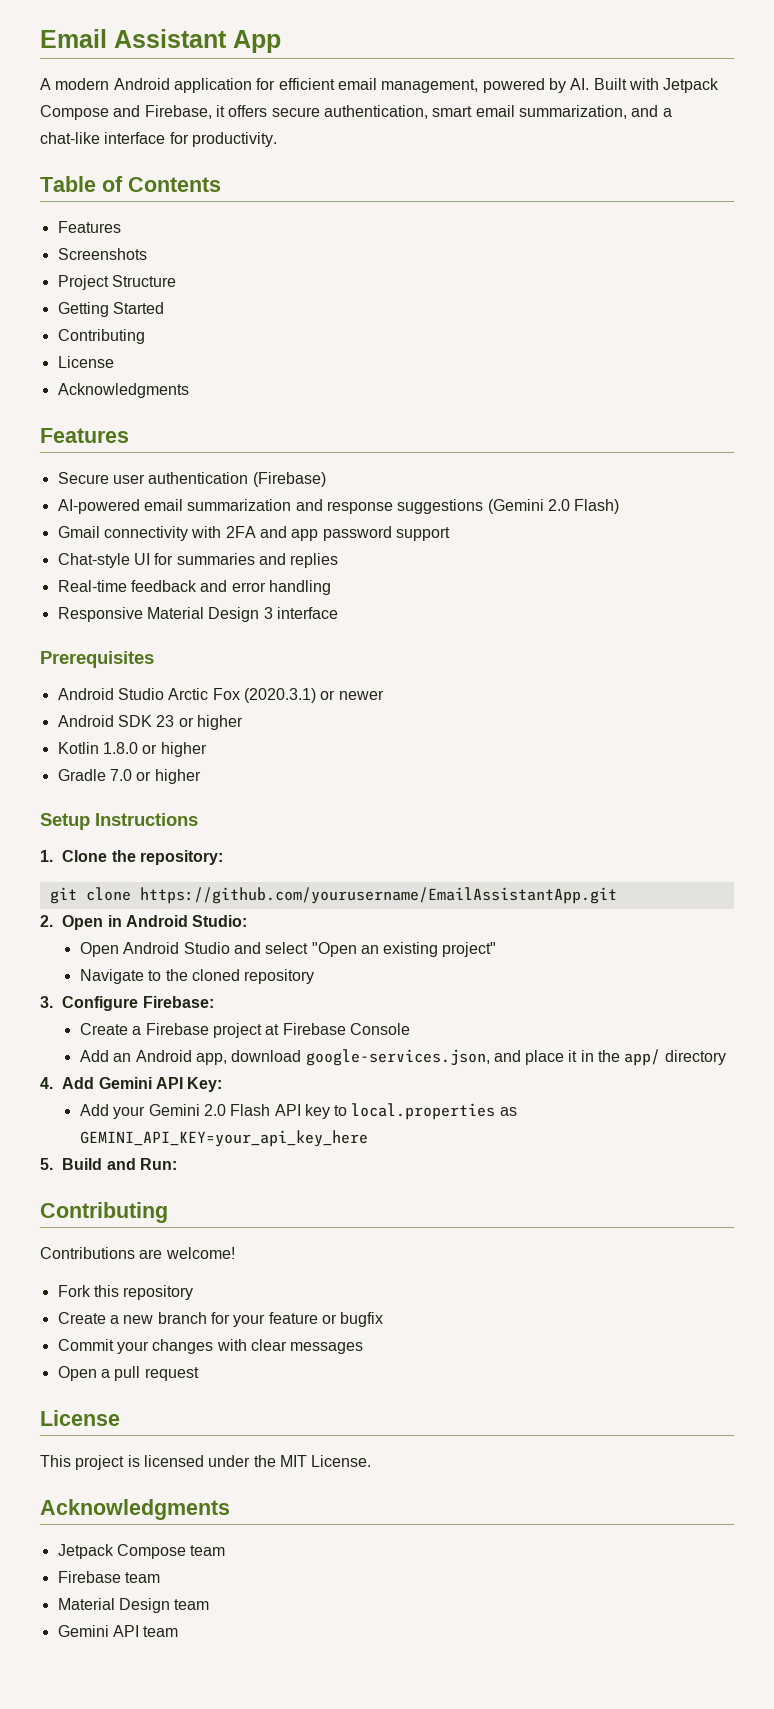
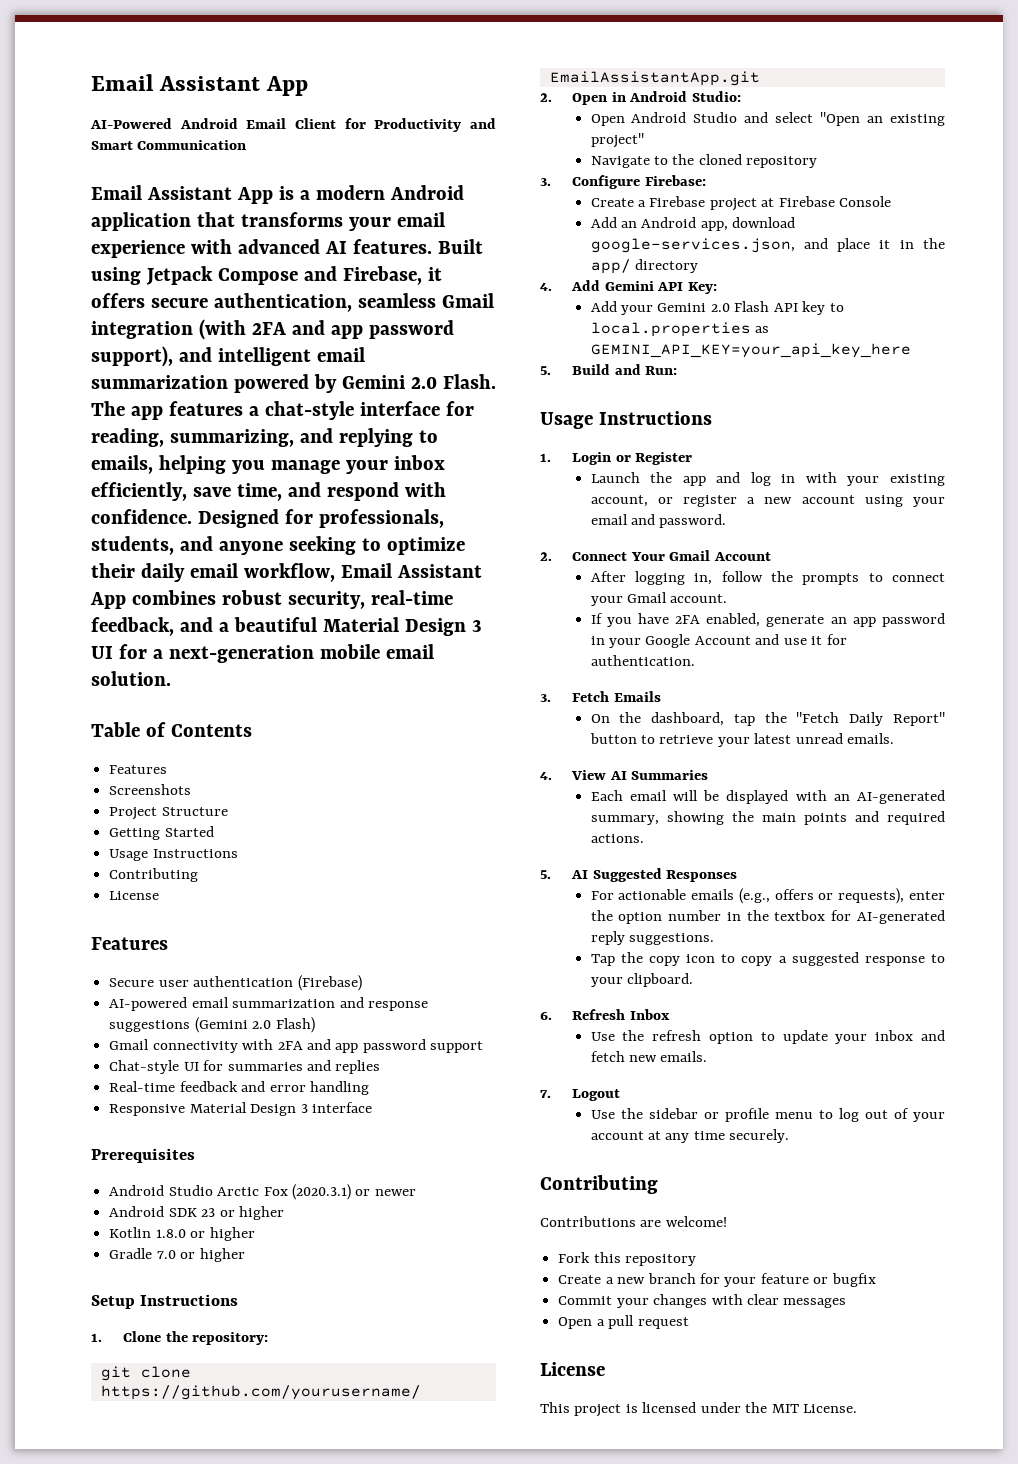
- A modern Android application for efficient email management, powered by AI. Built with Jetpack Compose and Firebase, it offers secure authentication, smart email summarization, and a chat-like interface for productivity.
+ AI-Powered Android Email Client for Productivity and Smart Communication
+ Email Assistant App is a modern Android application that transforms your email experience with advanced AI features. Built using Jetpack Compose and Firebase, it offers secure authentication, seamless Gmail integration (with 2FA and app password support), and intelligent email summarization powered by Gemini 2.0 Flash. The app features a chat-style interface for reading, summarizing, and replying to emails, helping you manage your inbox efficiently, save time, and respond with confidence. Designed for professionals, students, and anyone seeking to optimize their daily email workflow, Email Assistant App combines robust security, real-time feedback, and a beautiful Material Design 3 UI for a next-generation mobile email solution.
  Getting Started
+ Usage Instructions
  Contributing
  License
- Acknowledgments
  5. Build and Run:
+ Usage Instructions
+ 1. Login or Register
+ Launch the app and log in with your existing account, or register a new account using your email and password.
+ 2. Connect Your Gmail Account
+ After logging in, follow the prompts to connect your Gmail account.
+ If you have 2FA enabled, generate an app password in your Google Account and use it for authentication.
+ 3. Fetch Emails
+ On the dashboard, tap the "Fetch Daily Report" button to retrieve your latest unread emails.
+ 4. View AI Summaries
+ Each email will be displayed with an AI-generated summary, showing the main points and required actions.
+ 5. AI Suggested Responses
+ For actionable emails (e.g., offers or requests), enter the option number in the textbox for AI-generated reply suggestions.
+ Tap the copy icon to copy a suggested response to your clipboard.
+ 6. Refresh Inbox
+ Use the refresh option to update your inbox and fetch new emails.
+ 7. Logout
+ Use the sidebar or profile menu to log out of your account at any time securely.
  This project is licensed under the MIT License.
- Acknowledgments
- Jetpack Compose team
- Firebase team
- Material Design team
- Gemini API team

